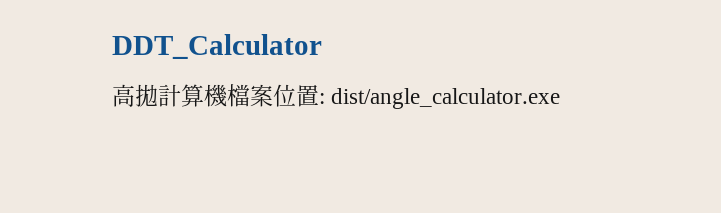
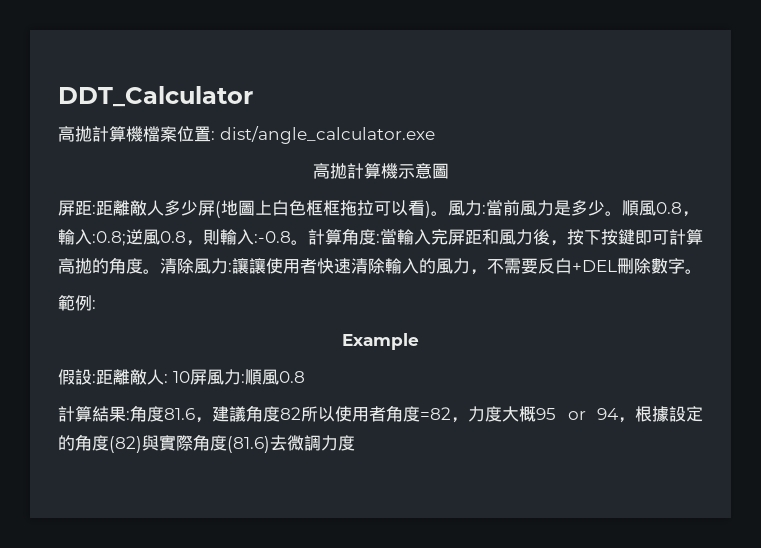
+ 高拋計算機示意圖
+ 屏距:距離敵人多少屏(地圖上白色框框拖拉可以看)。風力:當前風力是多少。順風0.8，輸入:0.8;逆風0.8，則輸入:-0.8。計算角度:當輸入完屏距和風力後，按下按鍵即可計算高拋的角度。清除風力:讓讓使用者快速清除輸入的風力，不需要反白+DEL刪除數字。
+ 範例:
+ Example
+ 假設:距離敵人: 10屏風力:順風0.8
+ 計算結果:角度81.6，建議角度82所以使用者角度=82，力度大概95 or 94，根據設定的角度(82)與實際角度(81.6)去微調力度

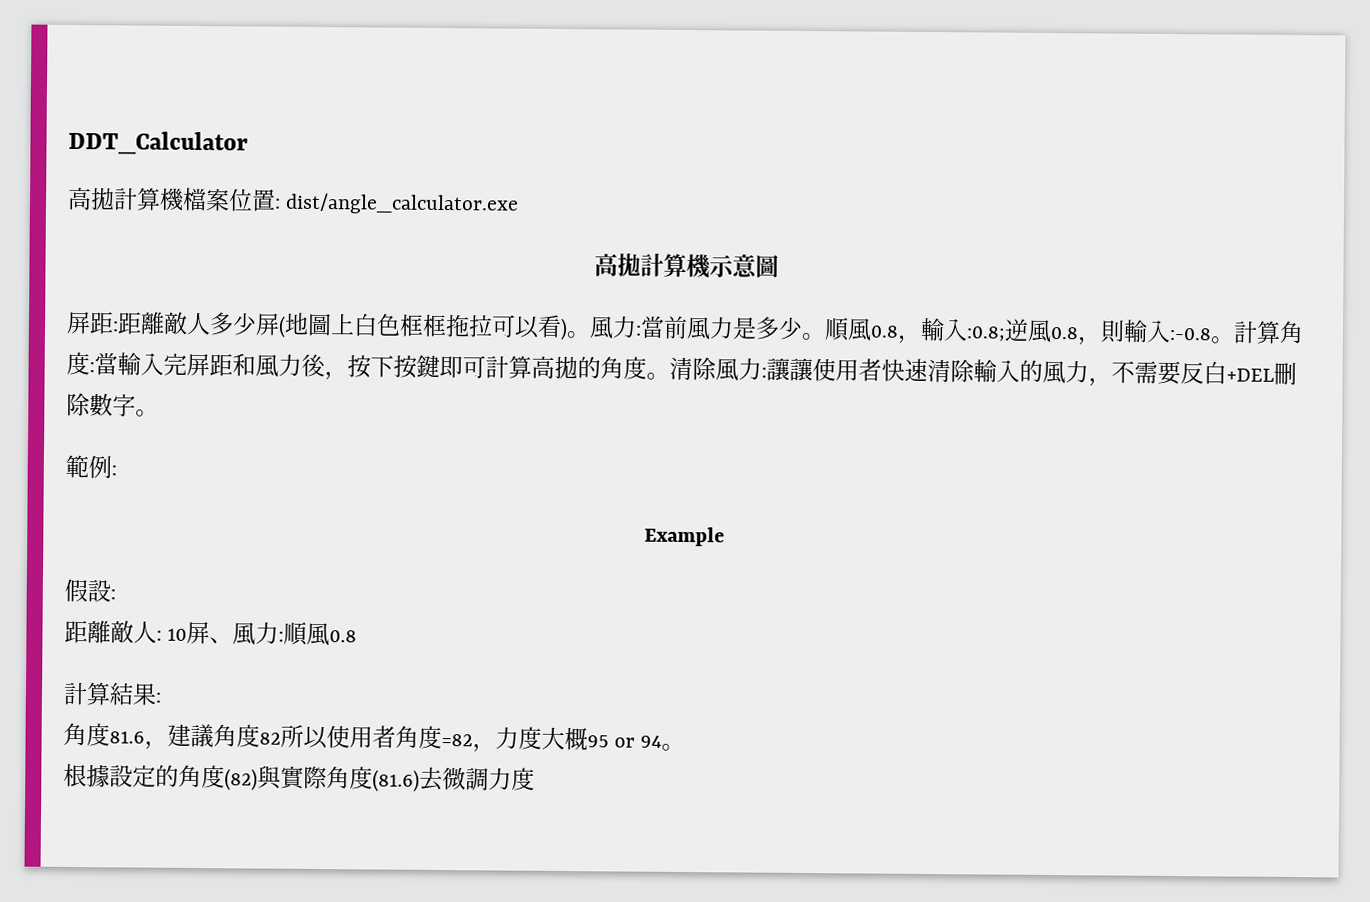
- 假設:距離敵人: 10屏風力:順風0.8
+ 假設:
+ 距離敵人: 10屏、風力:順風0.8
- 計算結果:角度81.6，建議角度82所以使用者角度=82，力度大概95 or 94，根據設定的角度(82)與實際角度(81.6)去微調力度
+ 計算結果:
+ 角度81.6，建議角度82所以使用者角度=82，力度大概95 or 94。
+ 根據設定的角度(82)與實際角度(81.6)去微調力度

